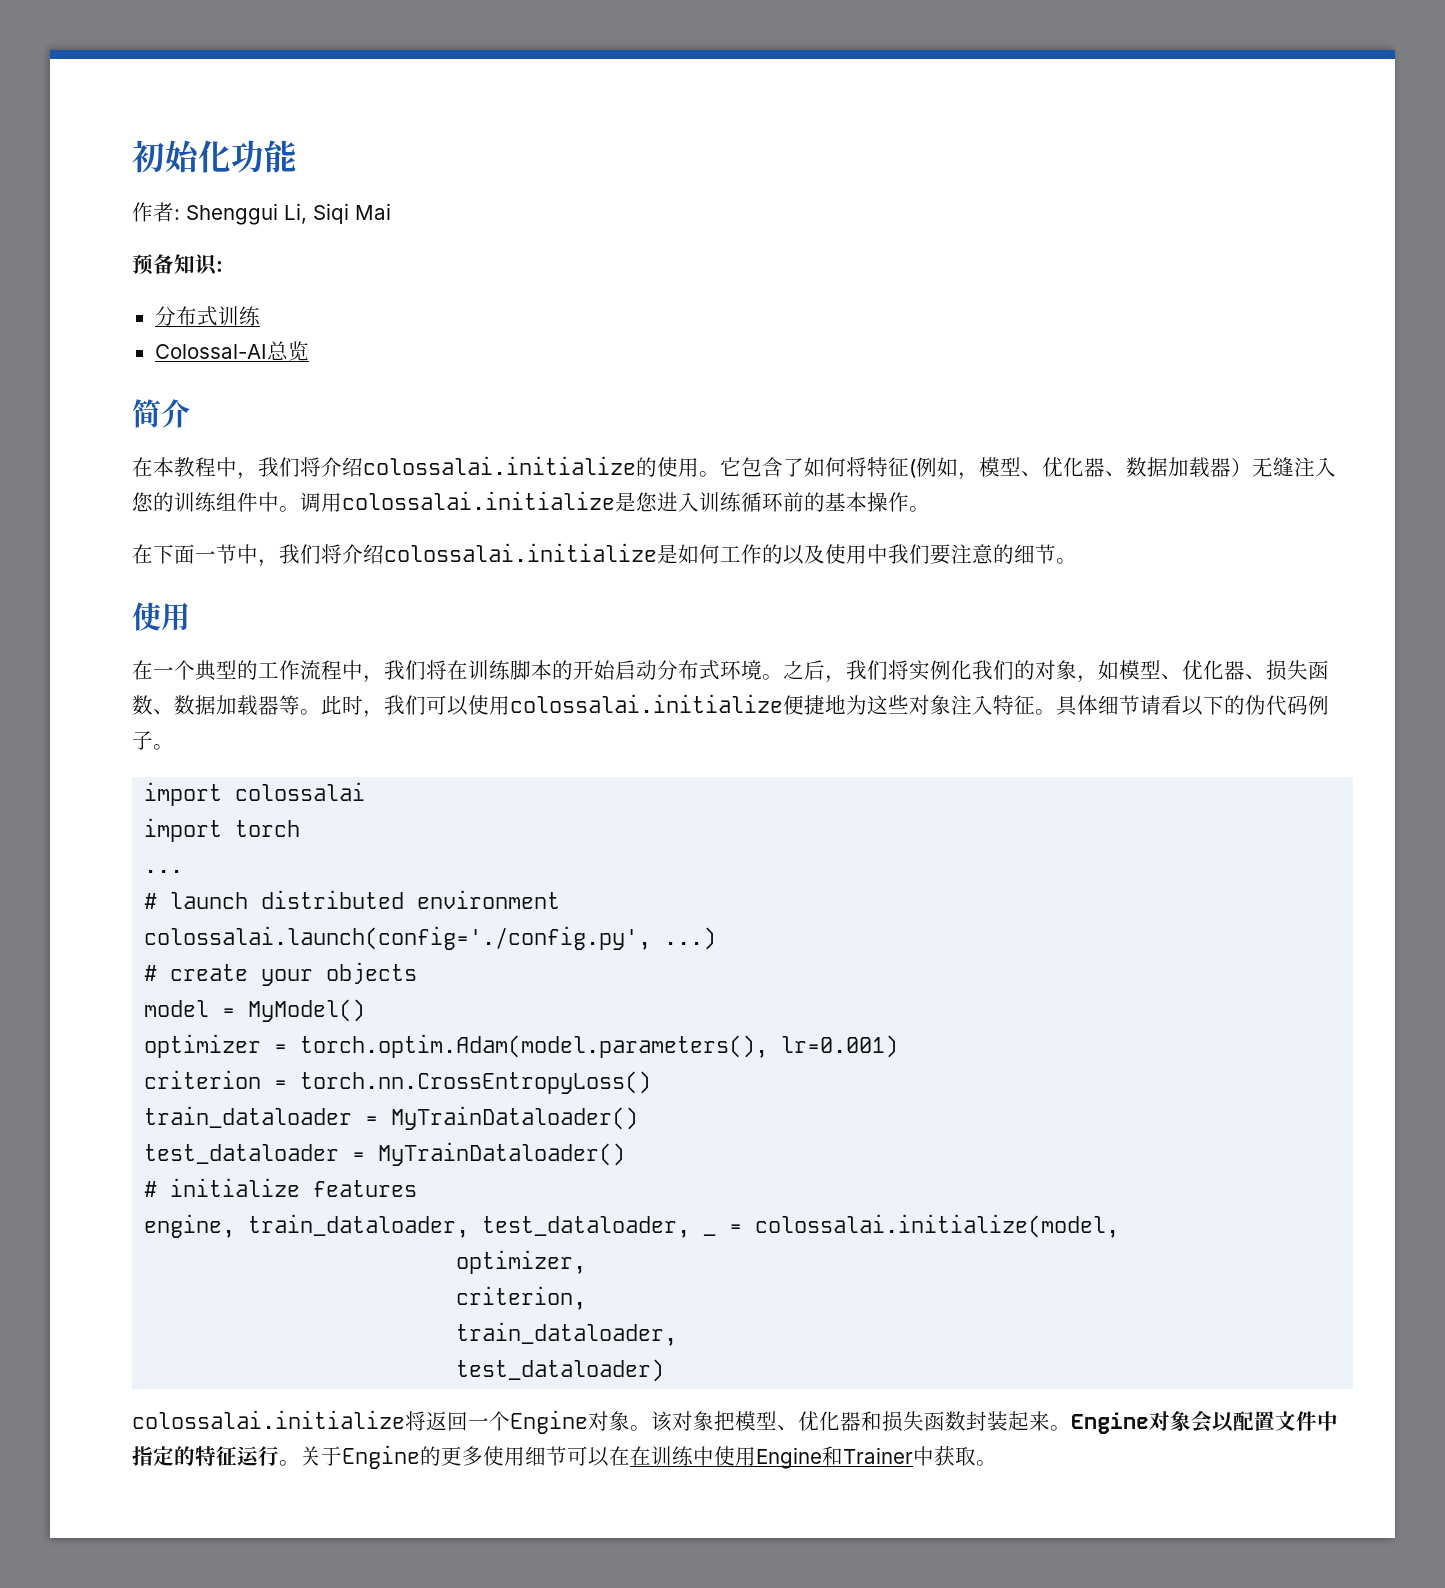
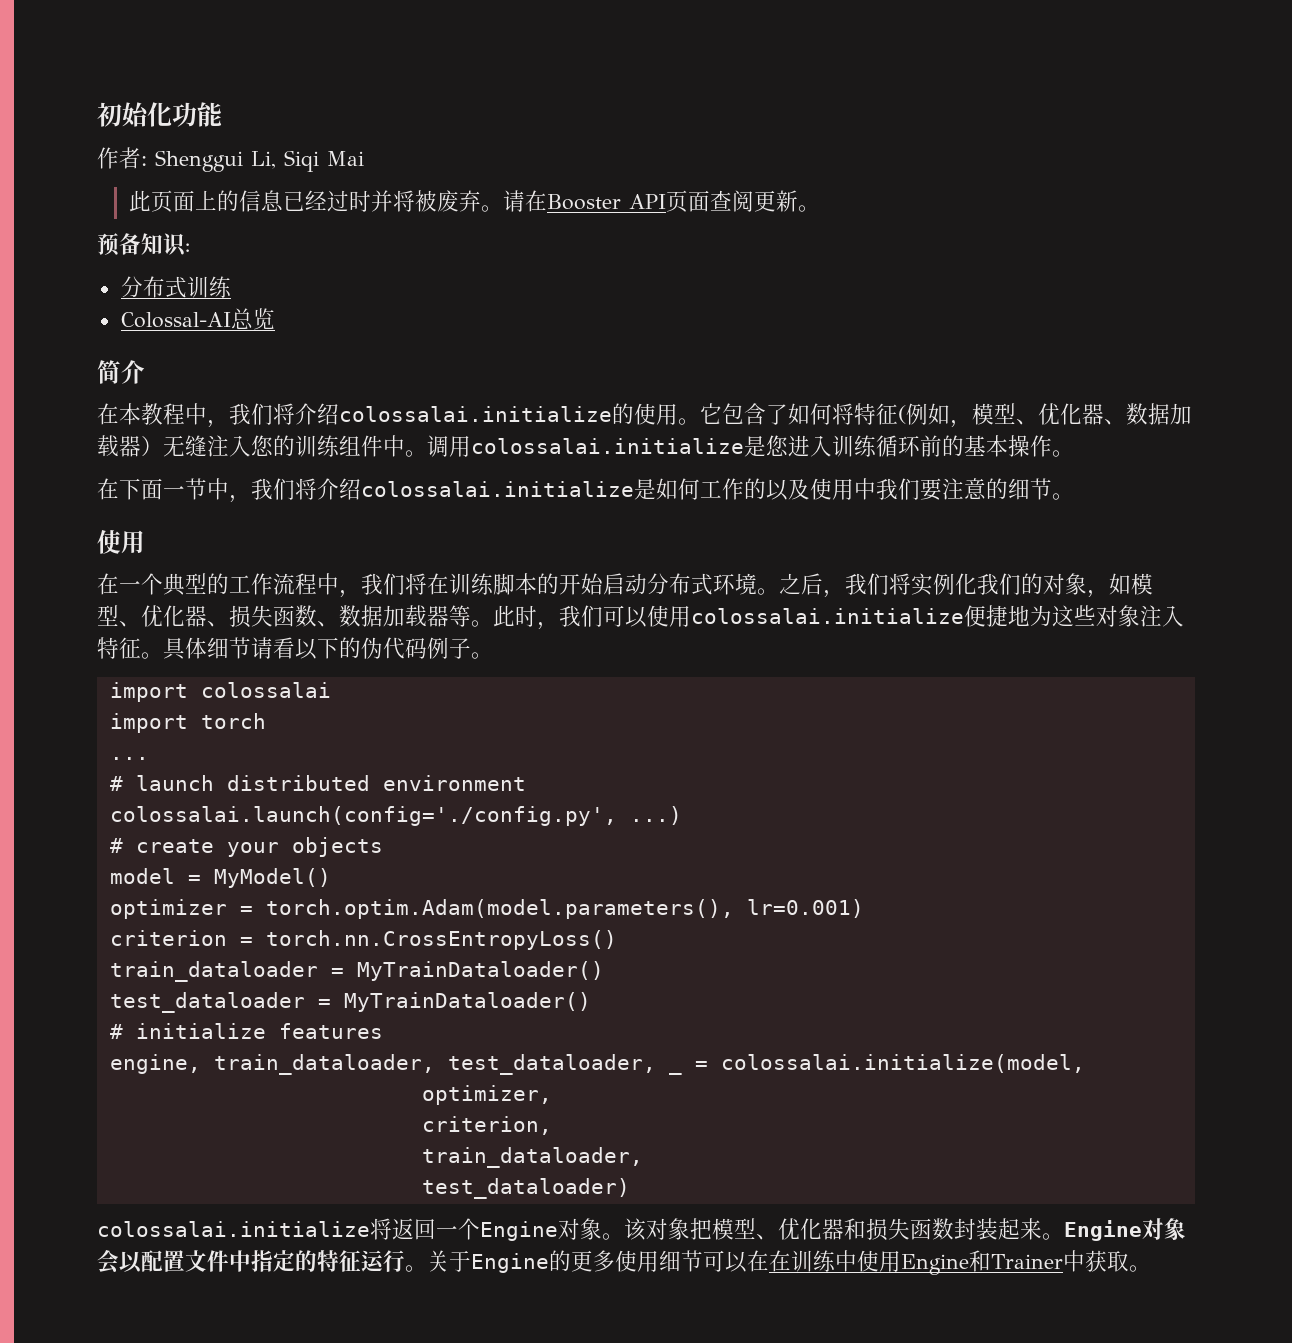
+ 此页面上的信息已经过时并将被废弃。请在Booster API页面查阅更新。

